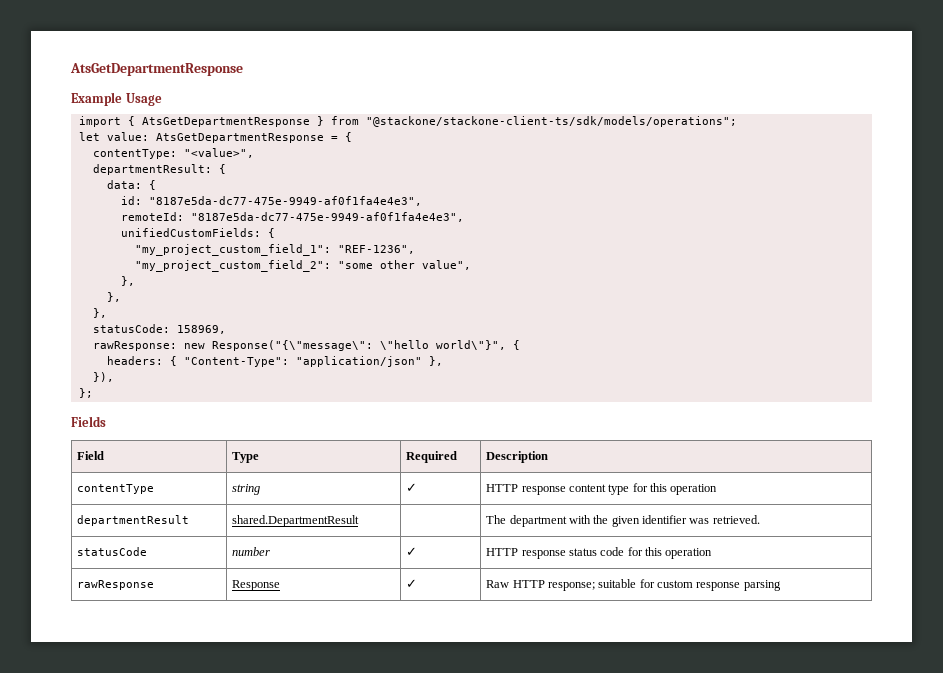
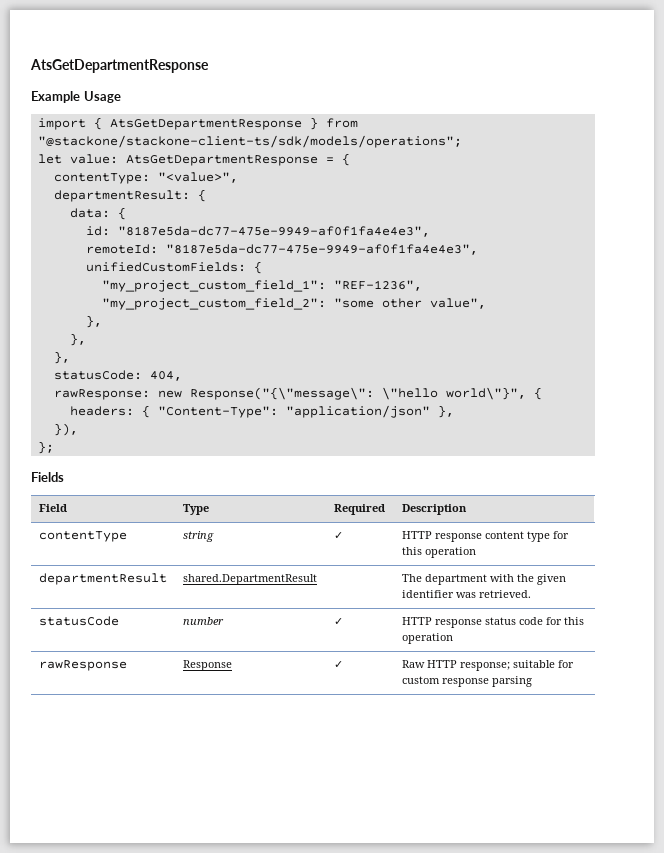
- statusCode: 158969,
+ statusCode: 404,

